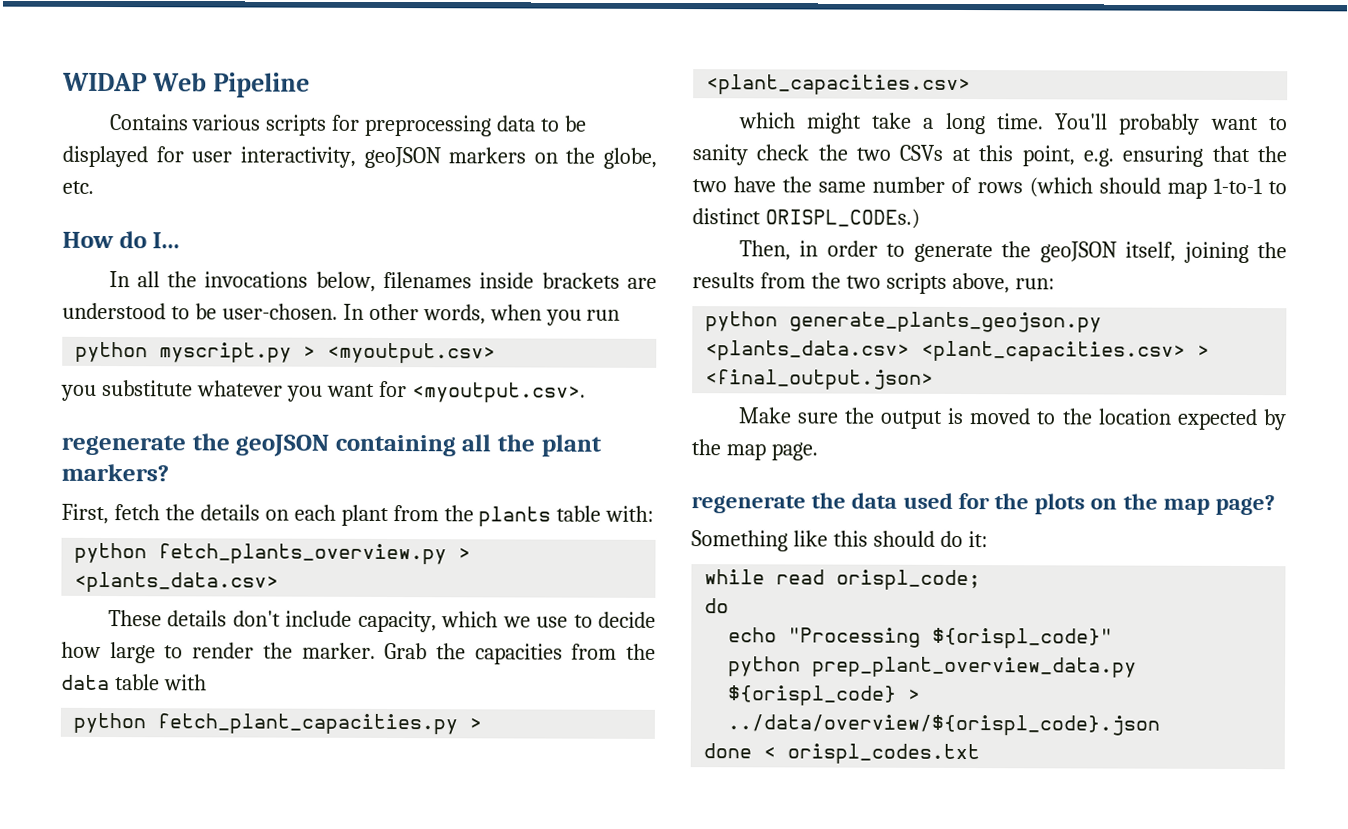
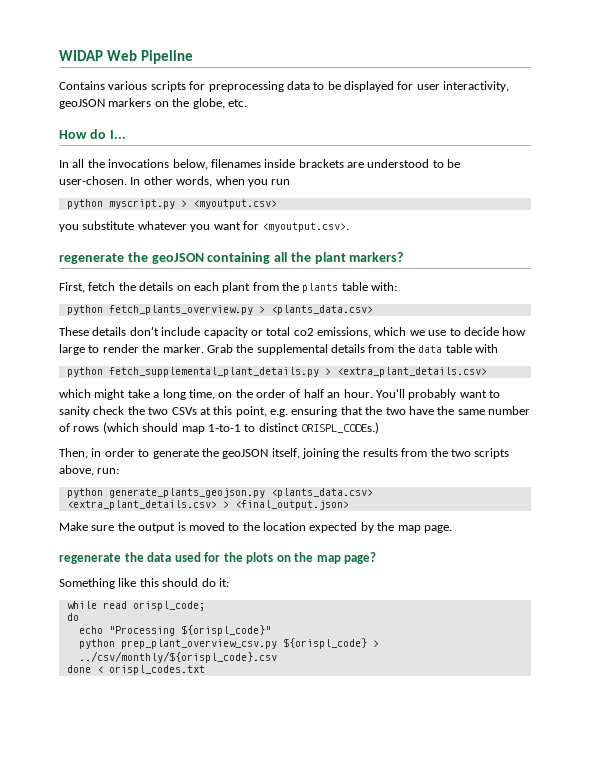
- These details don't include capacity, which we use to decide how large to render the marker.
+ These details don't include capacity or total co2 emissions, which we use to decide how large to render the marker.
- Grab the capacities from the data table with
+ Grab the supplemental details from the data table with
- python fetch_plant_capacities.py > <plant_capacities.csv>
+ python fetch_supplemental_plant_details.py > <extra_plant_details.csv>
- which might take a long time.
+ which might take a long time, on the order of half an hour.
- python generate_plants_geojson.py <plants_data.csv> <plant_capacities.csv> > <final_output.json>
+ python generate_plants_geojson.py <plants_data.csv> <extra_plant_details.csv> > <final_output.json>
- python prep_plant_overview_data.py ${orispl_code} > ../data/overview/${orispl_code}.json
+ python prep_plant_overview_csv.py ${orispl_code} > ../csv/monthly/${orispl_code}.csv

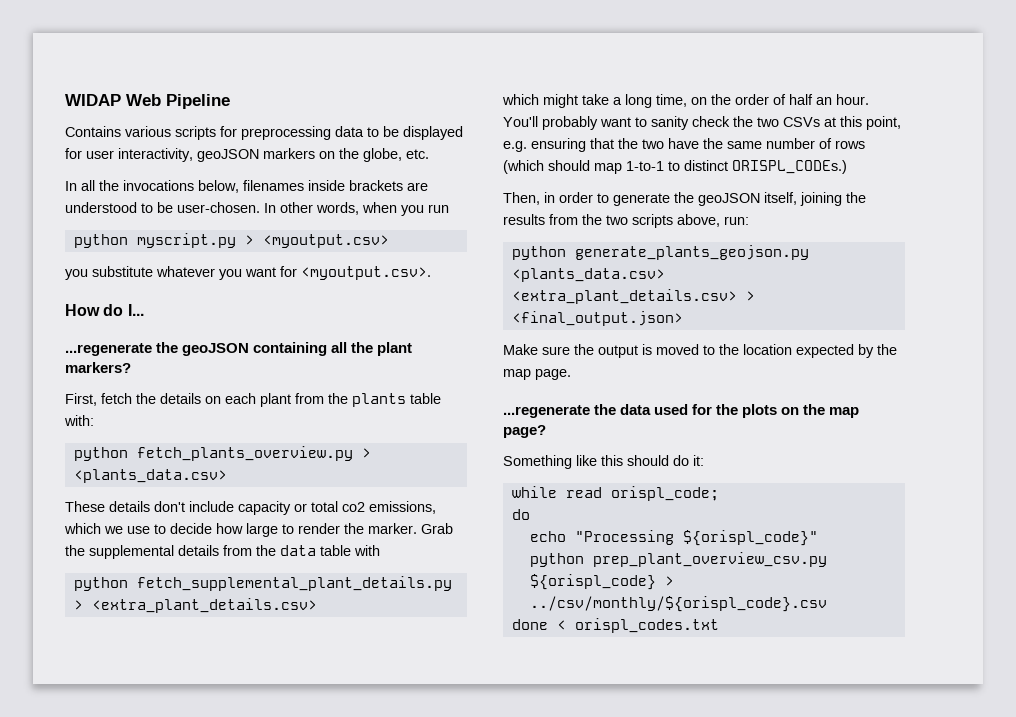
- How do I...
- regenerate the geoJSON containing all the plant markers?
+ How do I...
+ ...regenerate the geoJSON containing all the plant markers?
- regenerate the data used for the plots on the map page?
+ ...regenerate the data used for the plots on the map page?

